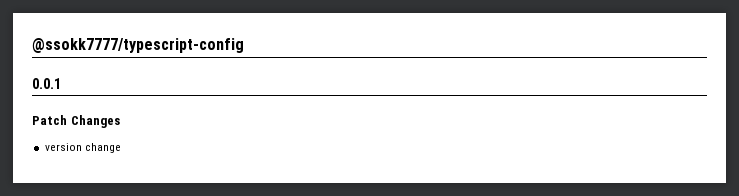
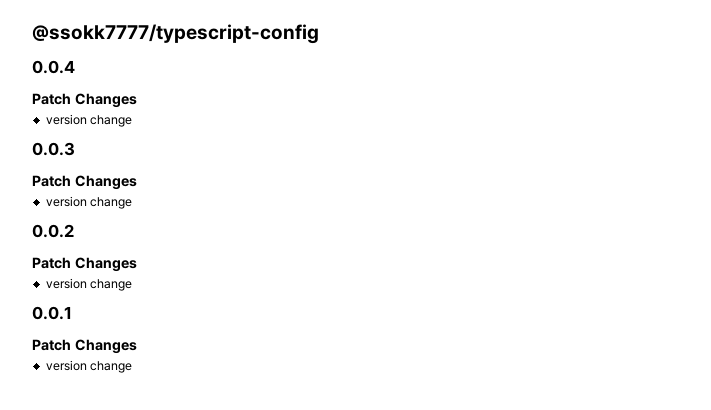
+ 0.0.4
+ Patch Changes
+ version change
+ 0.0.3
+ Patch Changes
+ version change
+ 0.0.2
+ Patch Changes
+ version change

